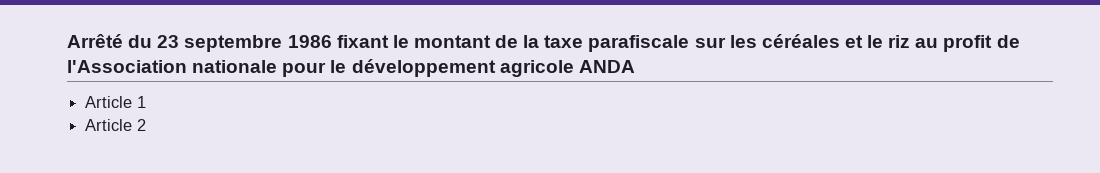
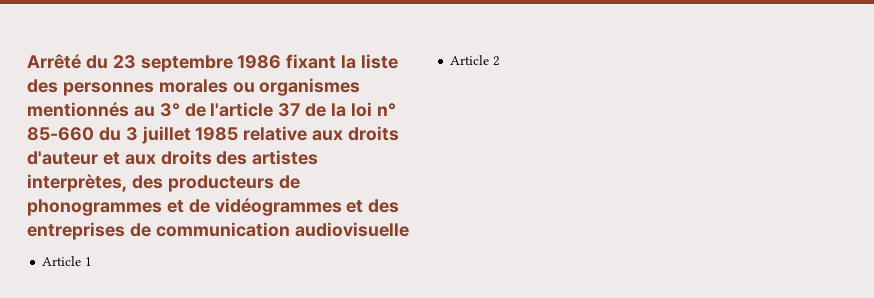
- Arrêté du 23 septembre 1986 fixant le montant de la taxe parafiscale sur les céréales et le riz au profit de l'Association nationale pour le développement agricole ANDA
+ Arrêté du 23 septembre 1986 fixant la liste des personnes morales ou organismes mentionnés au 3° de l'article 37 de la loi n° 85-660 du 3 juillet 1985 relative aux droits d'auteur et aux droits des artistes interprètes, des producteurs de phonogrammes et de vidéogrammes et des entreprises de communication audiovisuelle

